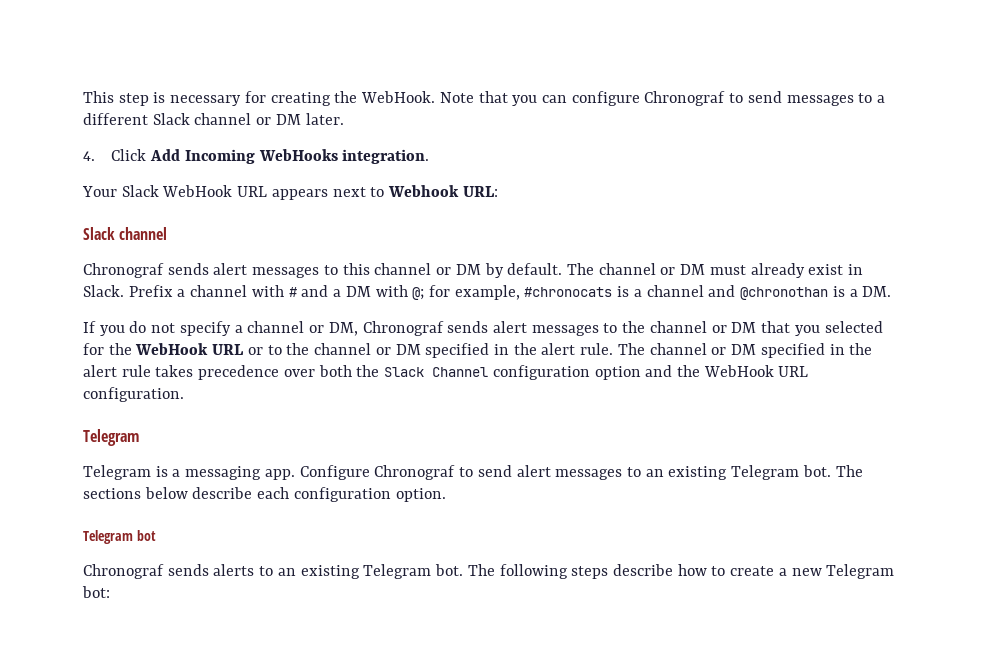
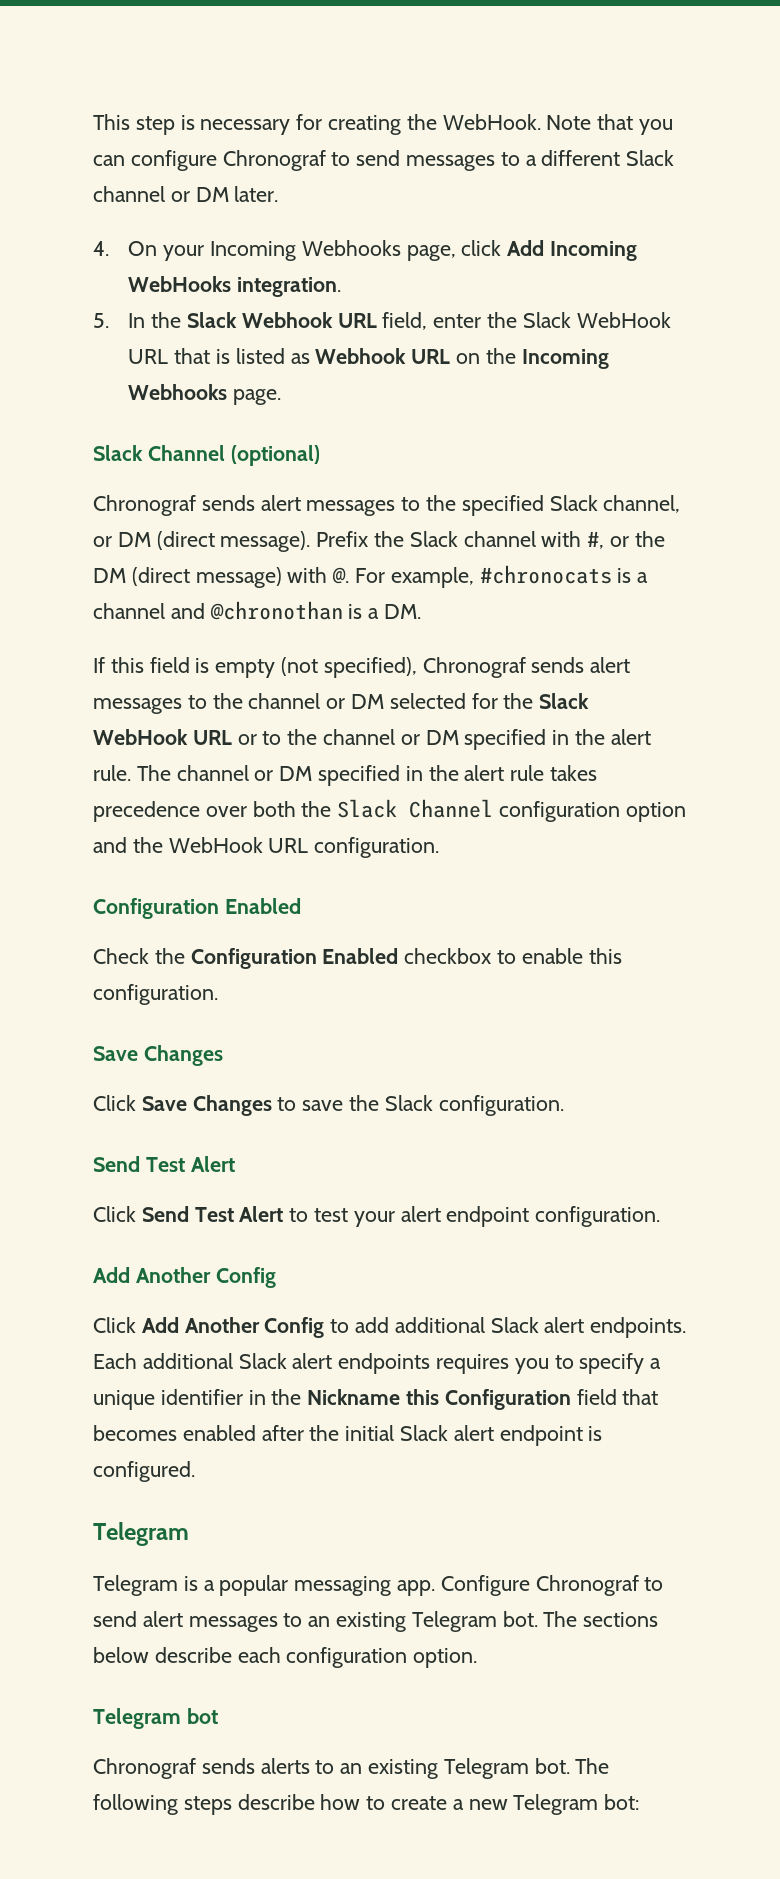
- 4. Click Add Incoming WebHooks integration.
- Your Slack WebHook URL appears next to Webhook URL:
- Slack channel
- Chronograf sends alert messages to this channel or DM by default. The channel or DM must already exist in Slack. Prefix a channel with # and a DM with @; for example, #chronocats is a channel and @chronothan is a DM.
+ 4. On your Incoming Webhooks page, click Add Incoming WebHooks integration.
+ 5. In the Slack Webhook URL field, enter the Slack WebHook URL that is listed as Webhook URL on the Incoming Webhooks page.
+ Slack Channel (optional)
+ Chronograf sends alert messages to the specified Slack channel, or DM (direct message). Prefix the Slack channel with #, or the DM (direct message) with @. For example, #chronocats is a channel and @chronothan is a DM.
- If you do not specify a channel or DM, Chronograf sends alert messages to the channel or DM that you selected for the WebHook URL or to the channel or DM specified in the alert rule.
+ If this field is empty (not specified), Chronograf sends alert messages to the channel or DM selected for the Slack WebHook URL or to the channel or DM specified in the alert rule.
  The channel or DM specified in the alert rule takes precedence over both the Slack Channel configuration option and the WebHook URL configuration.
+ Configuration Enabled
+ Check the Configuration Enabled checkbox to enable this configuration.
+ Save Changes
+ Click Save Changes to save the Slack configuration.
+ Send Test Alert
+ Click Send Test Alert to test your alert endpoint configuration.
+ Add Another Config
+ Click Add Another Config to add additional Slack alert endpoints. Each additional Slack alert endpoints requires you to specify a unique identifier in the Nickname this Configuration field that becomes enabled after the initial Slack alert endpoint is configured.
- Telegram is a messaging app.
+ Telegram is a popular messaging app.

